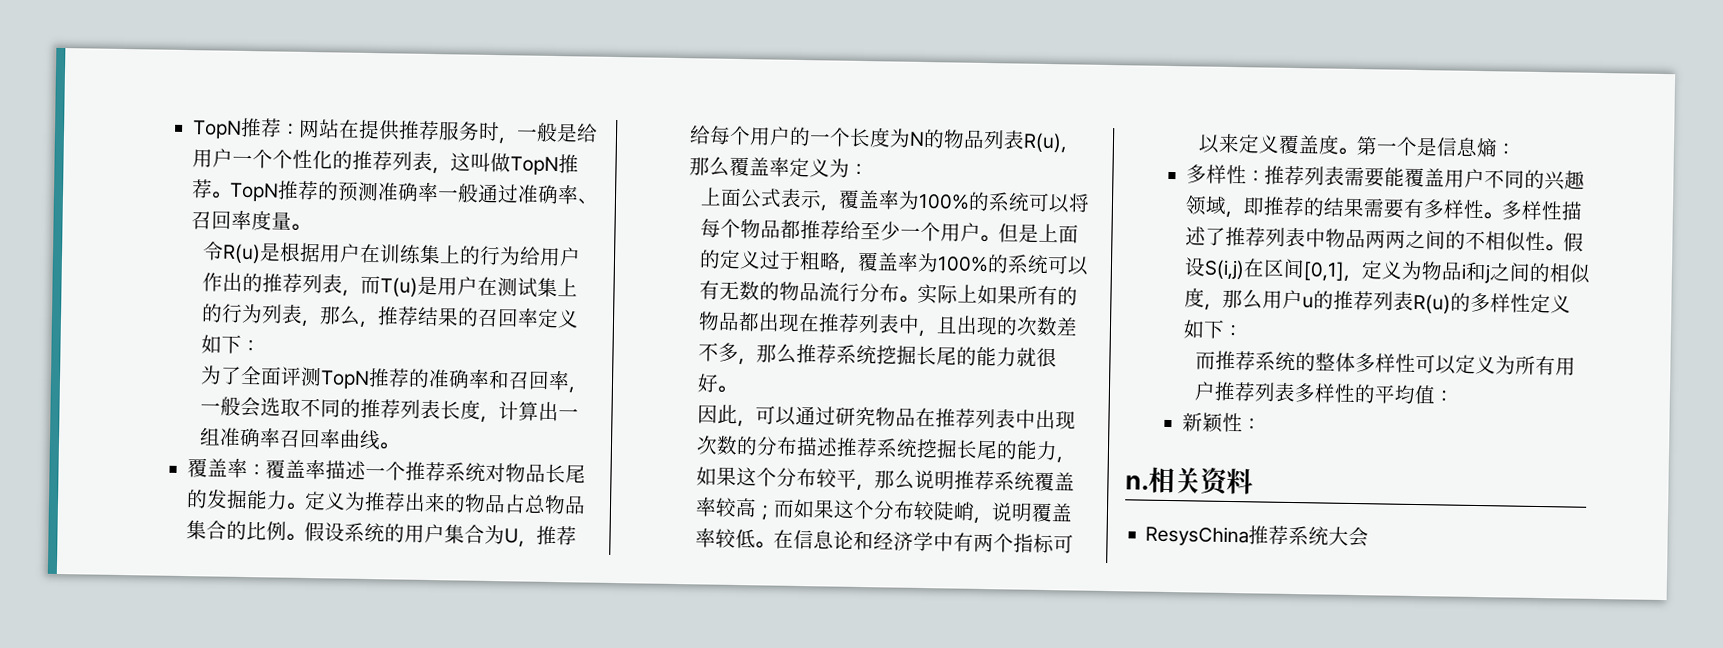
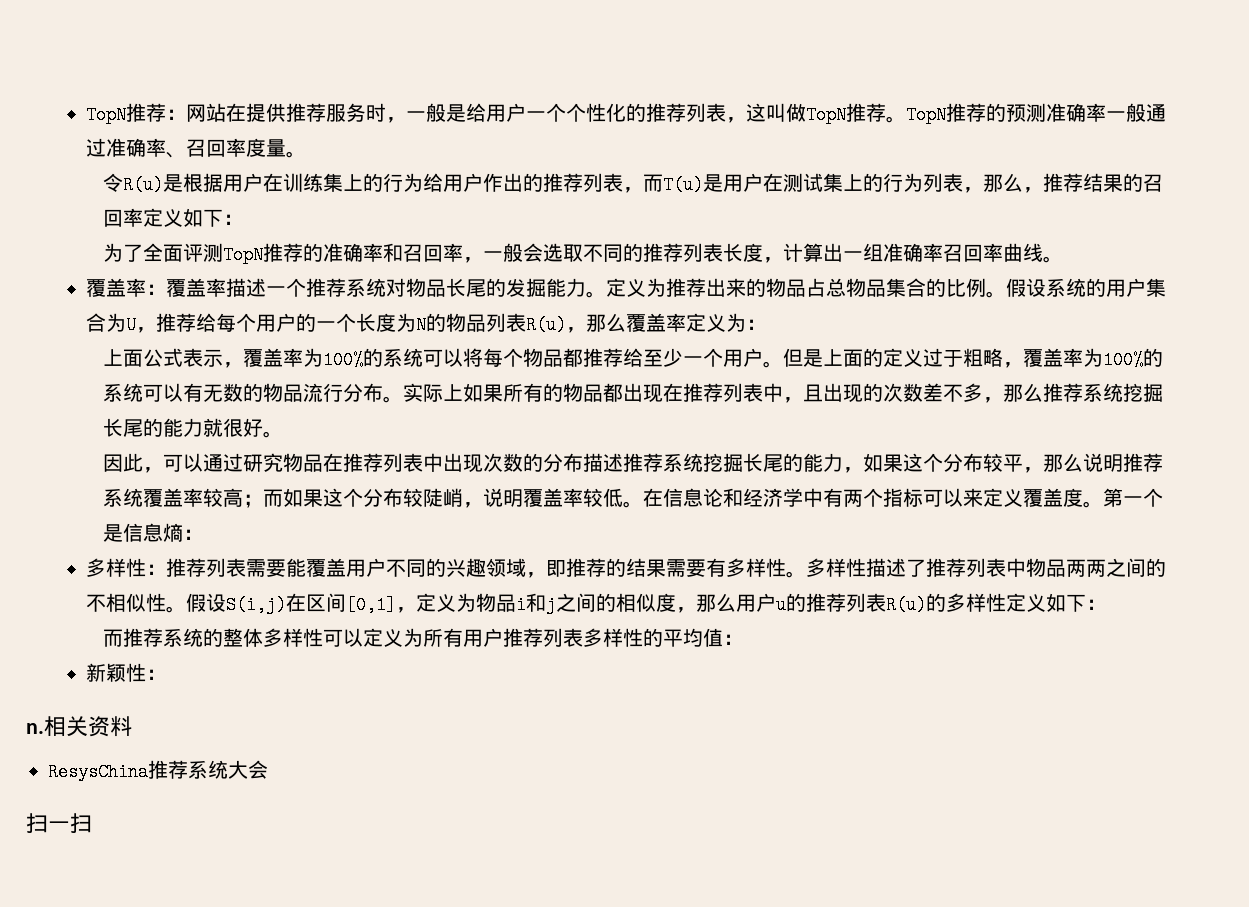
+ 扫一扫

